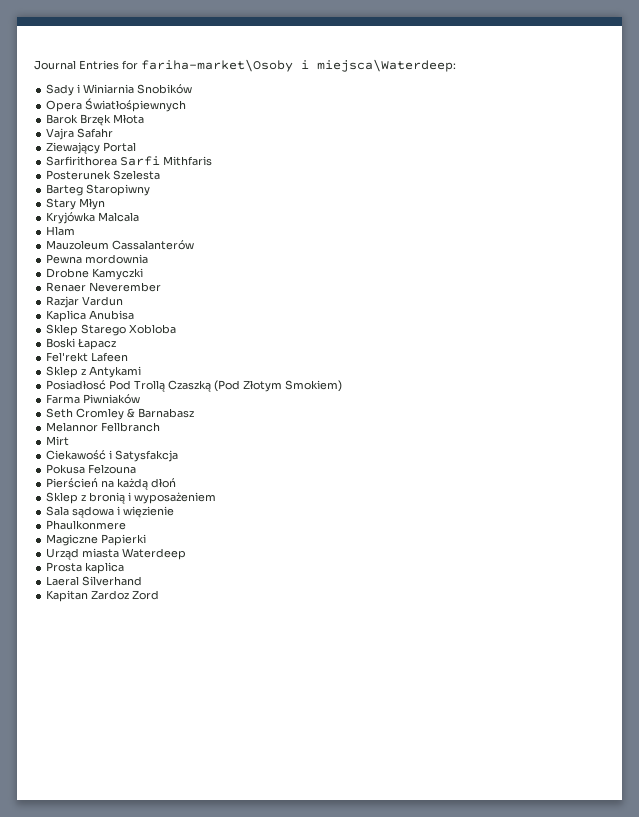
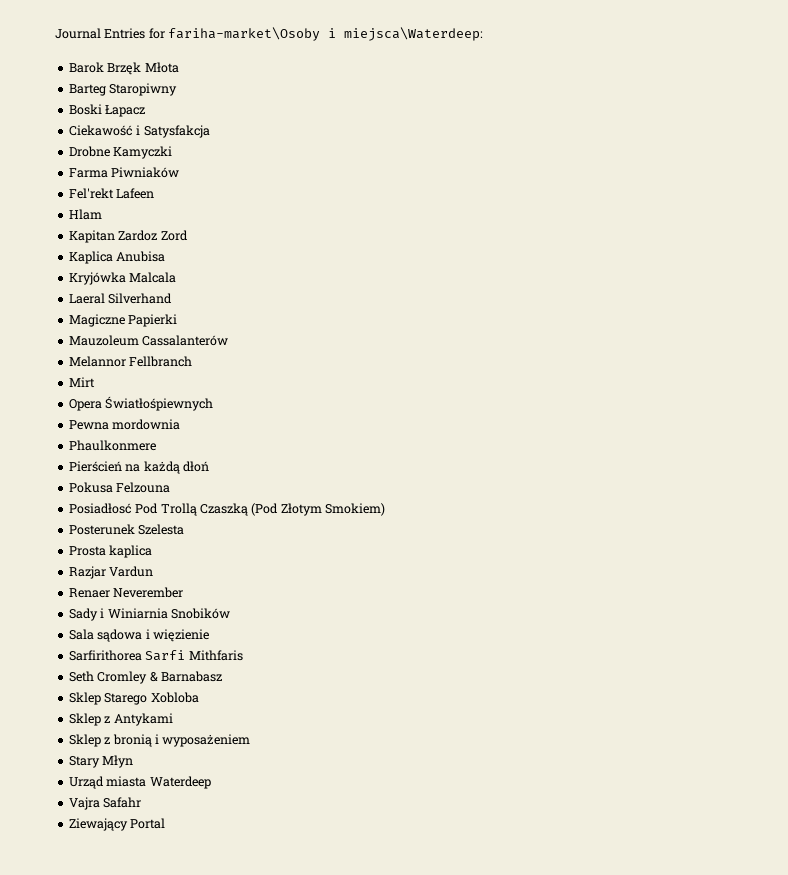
- Sady i Winiarnia Snobików
+ Barok Brzęk Młota
+ Barteg Staropiwny
+ Boski Łapacz
+ Ciekawość i Satysfakcja
+ Drobne Kamyczki
+ Farma Piwniaków
+ Fel'rekt Lafeen
+ Hlam
+ Kapitan Zardoz Zord
+ Kaplica Anubisa
+ Kryjówka Malcala
+ Laeral Silverhand
+ Magiczne Papierki
+ Mauzoleum Cassalanterów
+ Melannor Fellbranch
+ Mirt
  Opera Światłośpiewnych
- Barok Brzęk Młota
- Vajra Safahr
- Ziewający Portal
- Sarfirithorea Sarfi Mithfaris
- Posterunek Szelesta
- Barteg Staropiwny
- Stary Młyn
- Kryjówka Malcala
- Hlam
- Mauzoleum Cassalanterów
  Pewna mordownia
- Drobne Kamyczki
- Renaer Neverember
- Razjar Vardun
- Kaplica Anubisa
- Sklep Starego Xobloba
- Boski Łapacz
- Fel'rekt Lafeen
- Sklep z Antykami
+ Phaulkonmere
+ Pierścień na każdą dłoń
+ Pokusa Felzouna
- Farma Piwniaków
+ Posterunek Szelesta
+ Prosta kaplica
+ Razjar Vardun
+ Renaer Neverember
+ Sady i Winiarnia Snobików
+ Sala sądowa i więzienie
+ Sarfirithorea Sarfi Mithfaris
  Seth Cromley & Barnabasz
- Melannor Fellbranch
- Mirt
- Ciekawość i Satysfakcja
- Pokusa Felzouna
- Pierścień na każdą dłoń
+ Sklep Starego Xobloba
+ Sklep z Antykami
- Sala sądowa i więzienie
- Phaulkonmere
- Magiczne Papierki
+ Stary Młyn
  Urząd miasta Waterdeep
- Prosta kaplica
- Laeral Silverhand
- Kapitan Zardoz Zord
+ Vajra Safahr
+ Ziewający Portal

